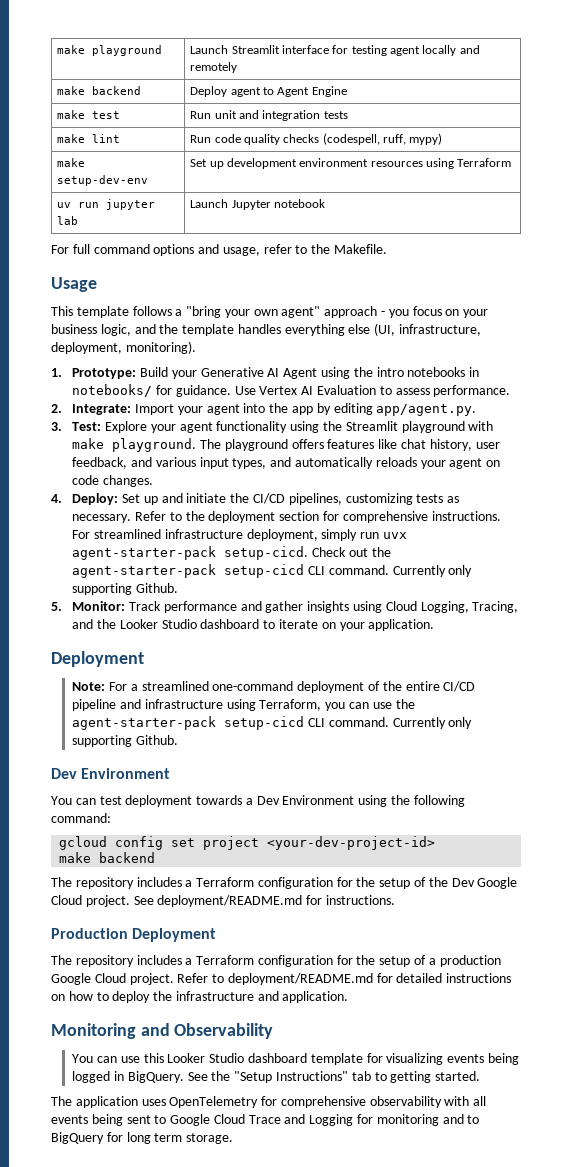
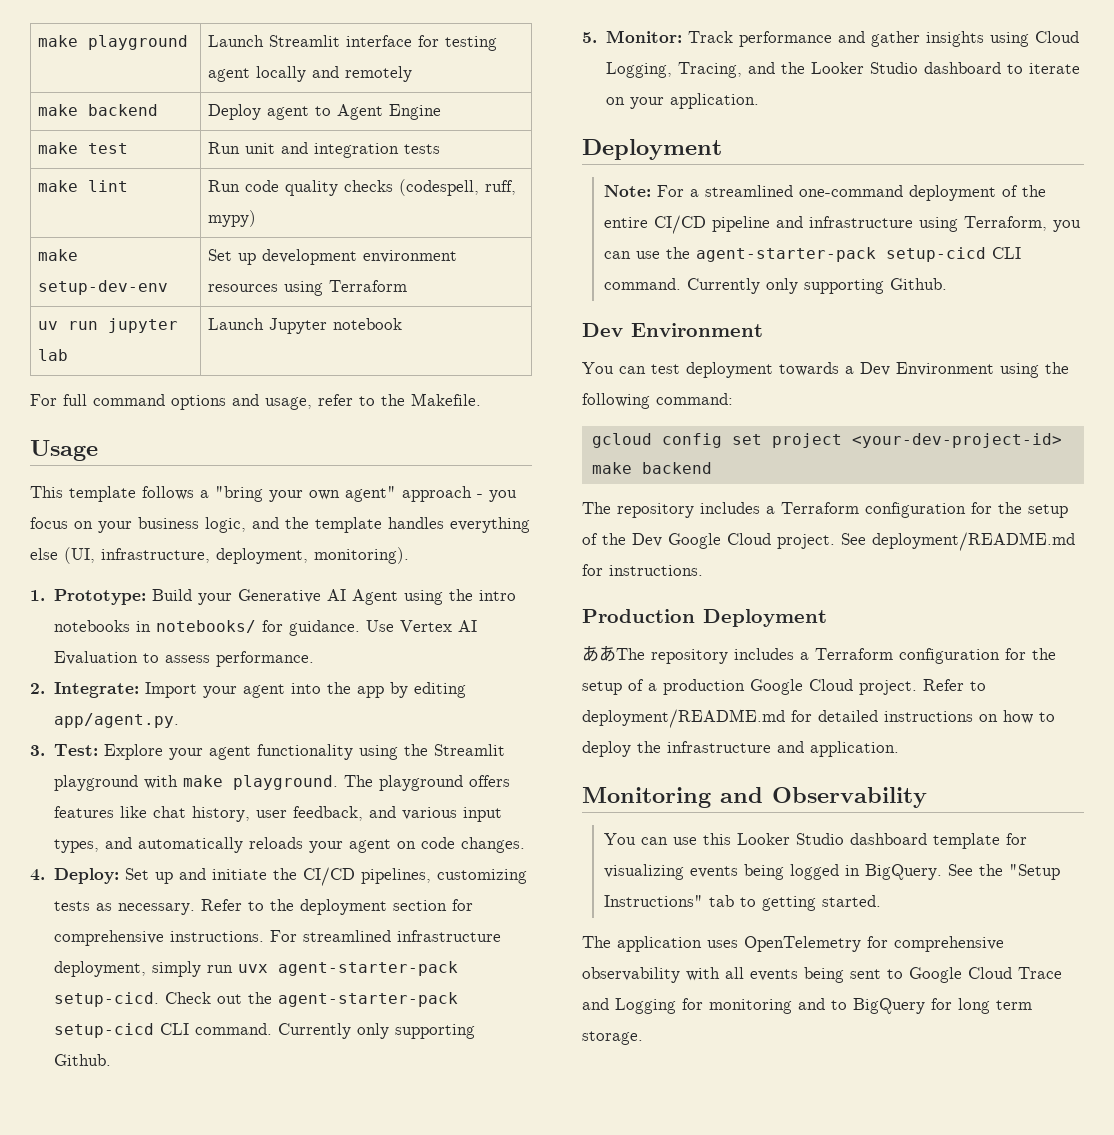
- The repository includes a Terraform configuration for the setup of a production Google Cloud project.
+ ああThe repository includes a Terraform configuration for the setup of a production Google Cloud project.

